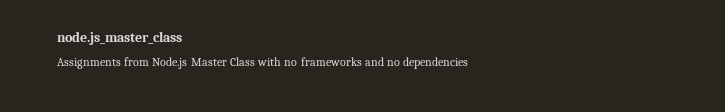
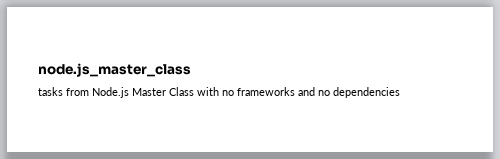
- Assignments from Node.js Master Class with no frameworks and no dependencies
+ tasks from Node.js Master Class with no frameworks and no dependencies

